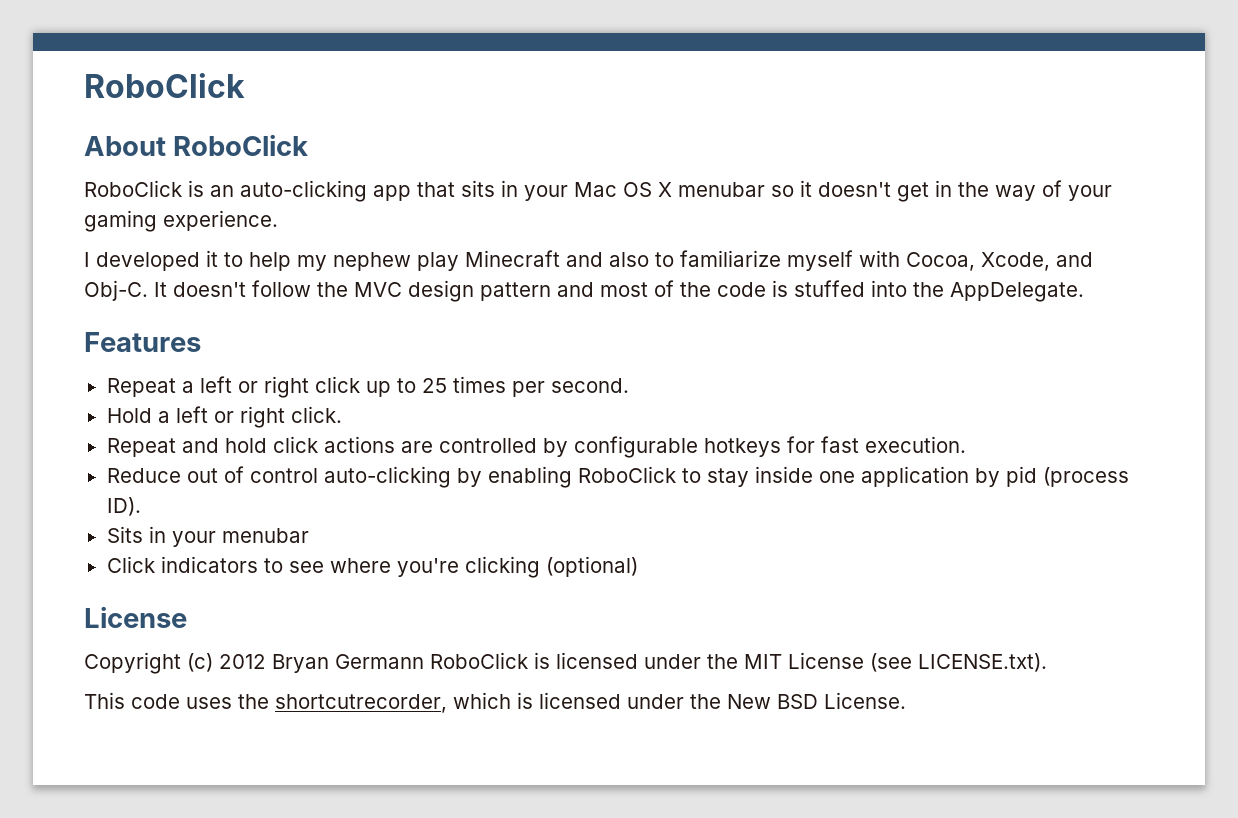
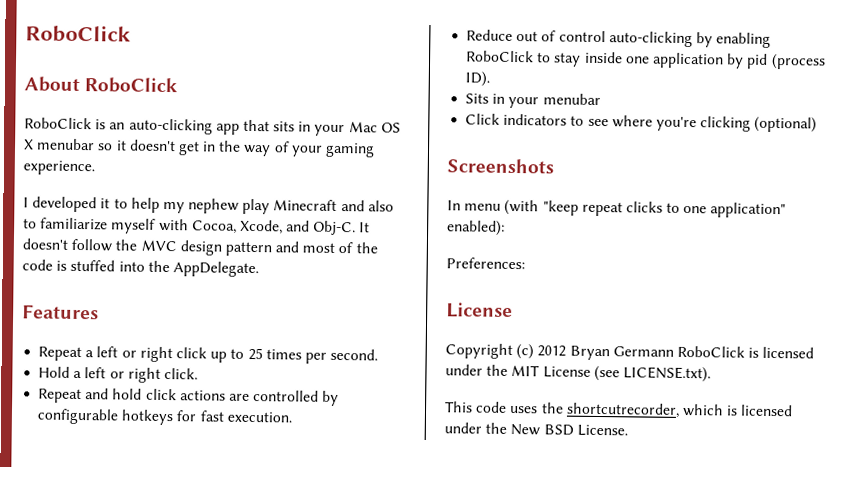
+ Screenshots
+ In menu (with "keep repeat clicks to one application" enabled):
+ Preferences:

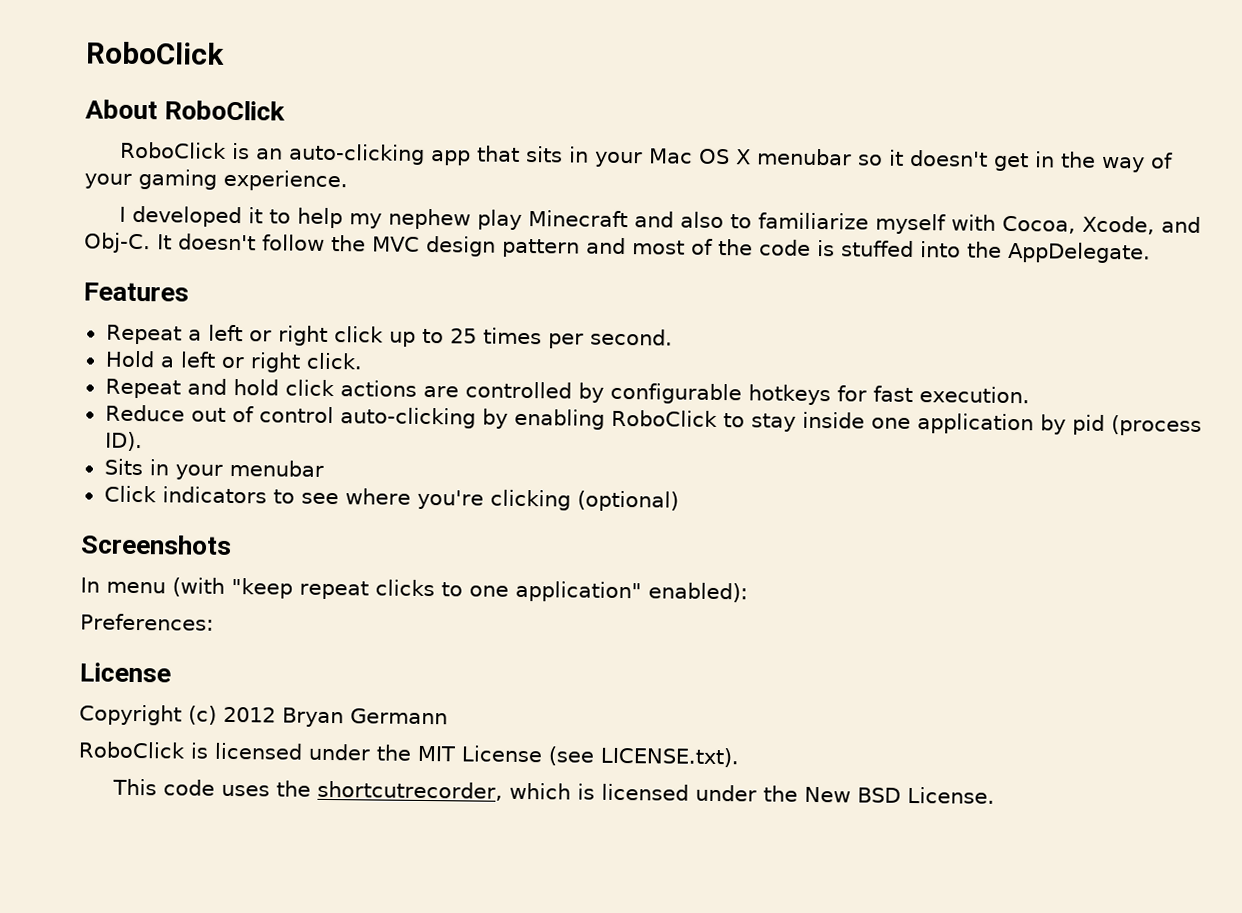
- Copyright (c) 2012 Bryan Germann RoboClick is licensed under the MIT License (see LICENSE.txt).
+ Copyright (c) 2012 Bryan Germann
+ RoboClick is licensed under the MIT License (see LICENSE.txt).

